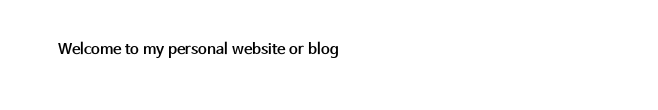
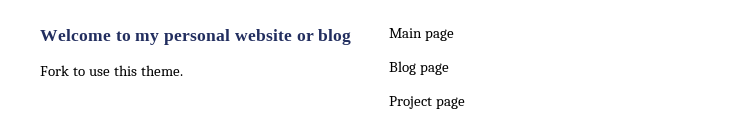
+ Fork to use this theme.
+ Main page
+ Blog page
+ Project page

